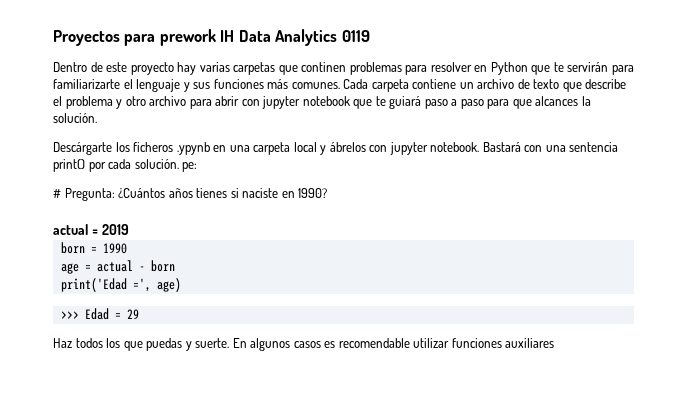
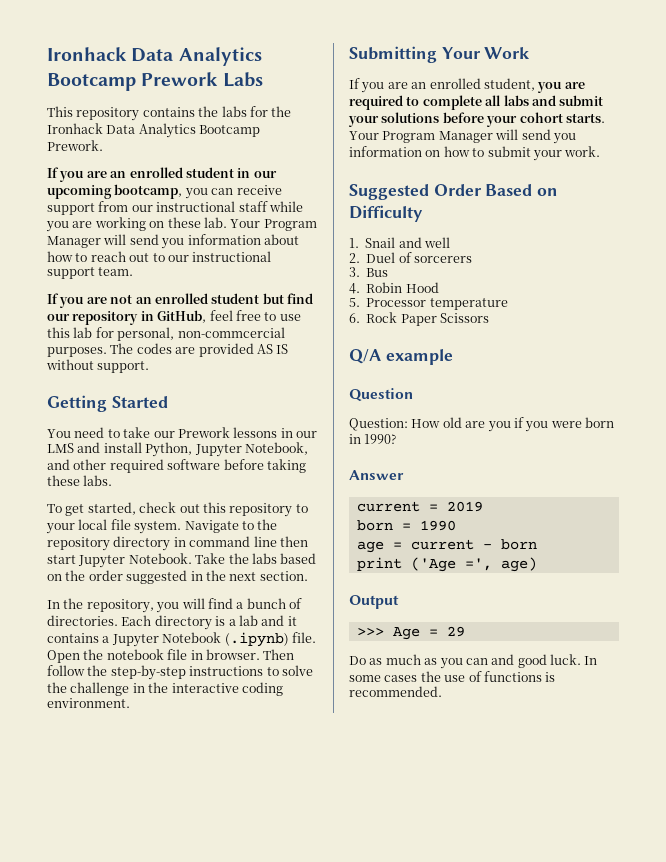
- Proyectos para prework IH Data Analytics 0119
- Dentro de este proyecto hay varias carpetas que continen problemas para resolver en Python que te servirán para familiarizarte el lenguaje y sus funciones más comunes. Cada carpeta contiene un archivo de texto que describe el problema y otro archivo para abrir con jupyter notebook que te guiará paso a paso para que alcances la solución.
- Descárgarte los ficheros .ypynb en una carpeta local y ábrelos con jupyter notebook. Bastará con una sentencia print() por cada solución. pe:
- # Pregunta: ¿Cuántos años tienes si naciste en 1990?
+ Ironhack Data Analytics Bootcamp Prework Labs
+ This repository contains the labs for the Ironhack Data Analytics Bootcamp Prework.
+ If you are an enrolled student in our upcoming bootcamp, you can receive support from our instructional staff while you are working on these lab. Your Program Manager will send you information about how to reach out to our instructional support team.
+ If you are not an enrolled student but find our repository in GitHub, feel free to use this lab for personal, non-commcercial purposes. The codes are provided AS IS without support.
+ Getting Started
+ You need to take our Prework lessons in our LMS and install Python, Jupyter Notebook, and other required software before taking these labs.
+ To get started, check out this repository to your local file system. Navigate to the repository directory in command line then start Jupyter Notebook. Take the labs based on the order suggested in the next section.
+ In the repository, you will find a bunch of directories. Each directory is a lab and it contains a Jupyter Notebook (.ipynb) file. Open the notebook file in browser. Then follow the step-by-step instructions to solve the challenge in the interactive coding environment.
+ Submitting Your Work
+ If you are an enrolled student, you are required to complete all labs and submit your solutions before your cohort starts. Your Program Manager will send you information on how to submit your work.
+ Suggested Order Based on Difficulty
+ 1. Snail and well
+ 2. Duel of sorcerers
+ 3. Bus
+ 4. Robin Hood
+ 5. Processor temperature
+ 6. Rock Paper Scissors
+ Q/A example
+ Question
+ Question: How old are you if you were born in 1990?
- actual = 2019
+ Answer
+ current = 2019
- age = actual - born
+ age = current - born
- print('Edad =', age)
+ print ('Age =', age)
+ Output
- >>> Edad = 29
+ >>> Age = 29
- Haz todos los que puedas y suerte. En algunos casos es recomendable utilizar funciones auxiliares
+ Do as much as you can and good luck. In some cases the use of functions is recommended.

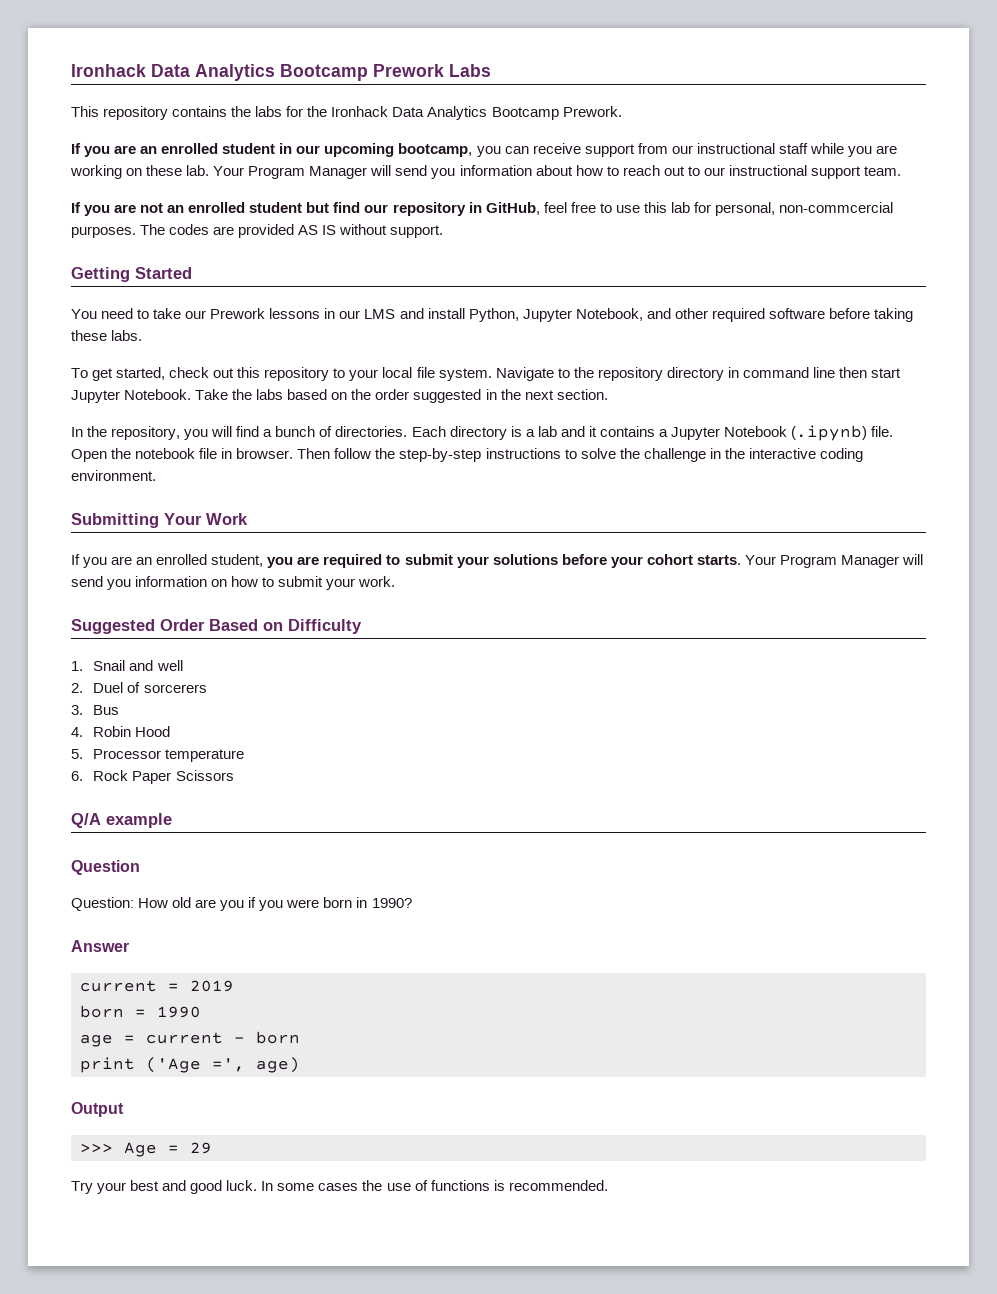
- If you are an enrolled student, you are required to complete all labs and submit your solutions before your cohort starts.
+ If you are an enrolled student, you are required to submit your solutions before your cohort starts.
- Do as much as you can and good luck.
+ Try your best and good luck.

